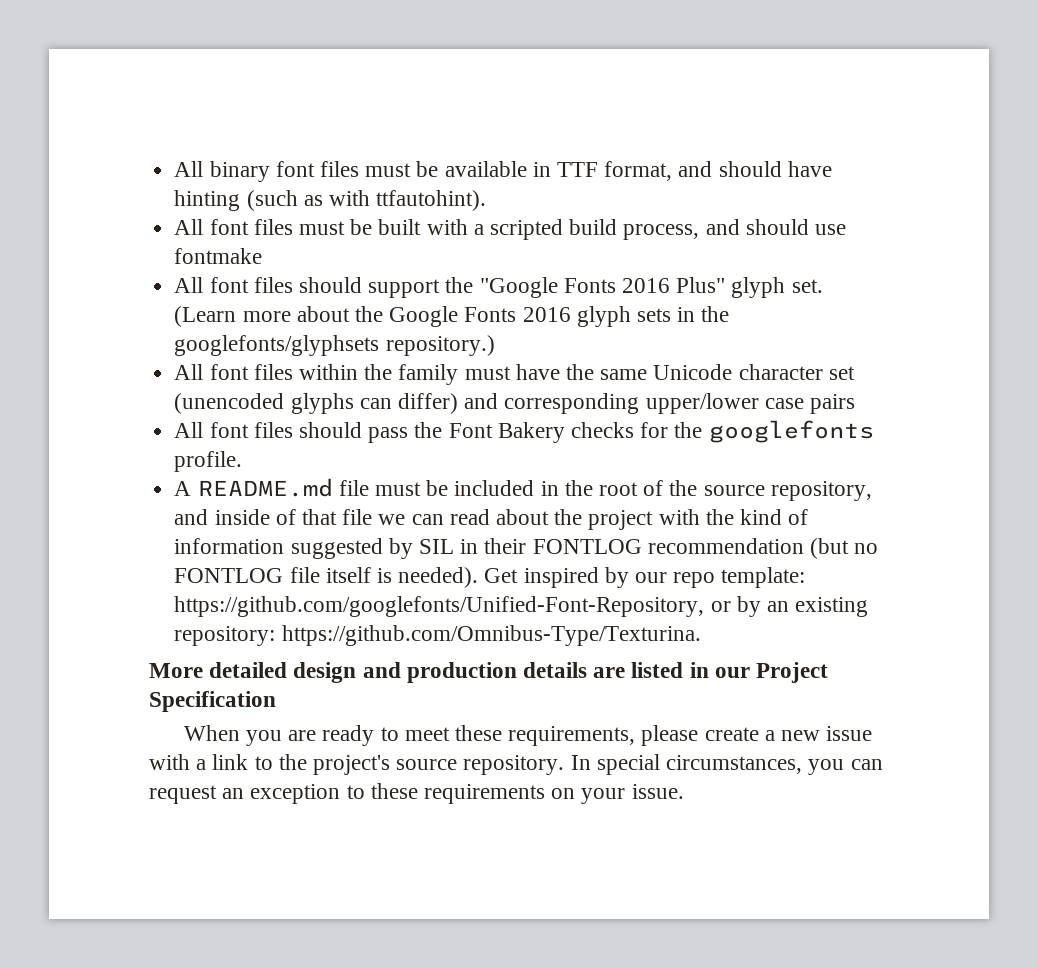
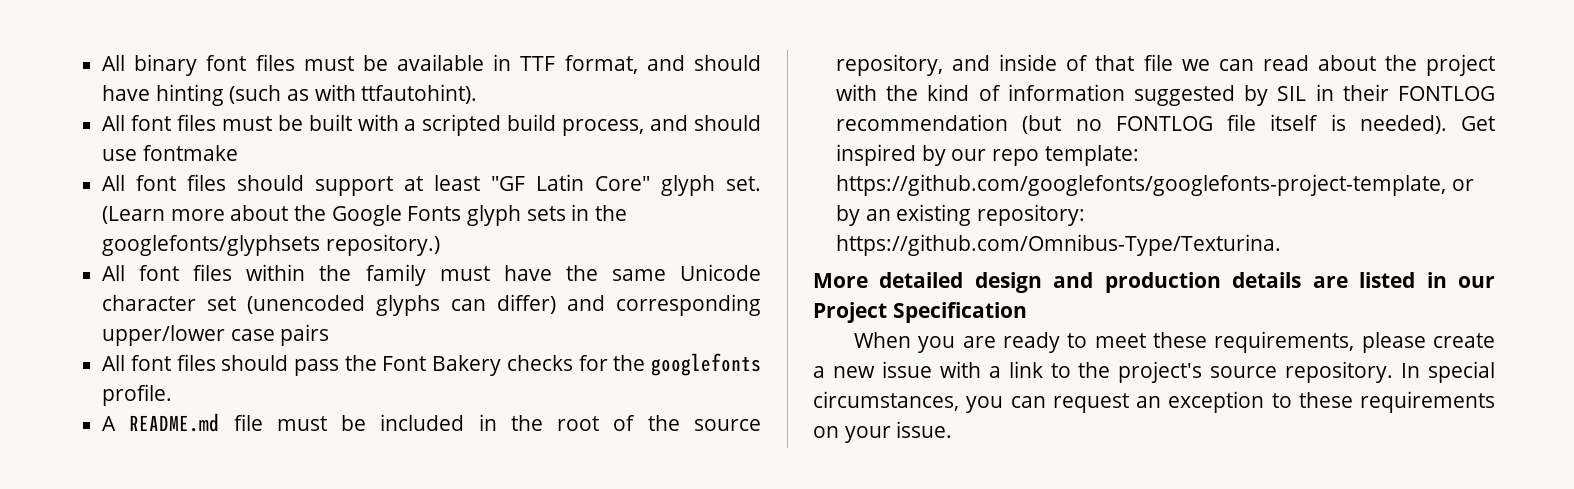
- All font files should support the "Google Fonts 2016 Plus" glyph set.
+ All font files should support at least "GF Latin Core" glyph set.
- (Learn more about the Google Fonts 2016 glyph sets in the googlefonts/glyphsets repository.)
+ (Learn more about the Google Fonts glyph sets in the googlefonts/glyphsets repository.)
- Get inspired by our repo template: https://github.com/googlefonts/Unified-Font-Repository, or by an existing repository: https://github.com/Omnibus-Type/Texturina.
+ Get inspired by our repo template: https://github.com/googlefonts/googlefonts-project-template, or by an existing repository: https://github.com/Omnibus-Type/Texturina.

